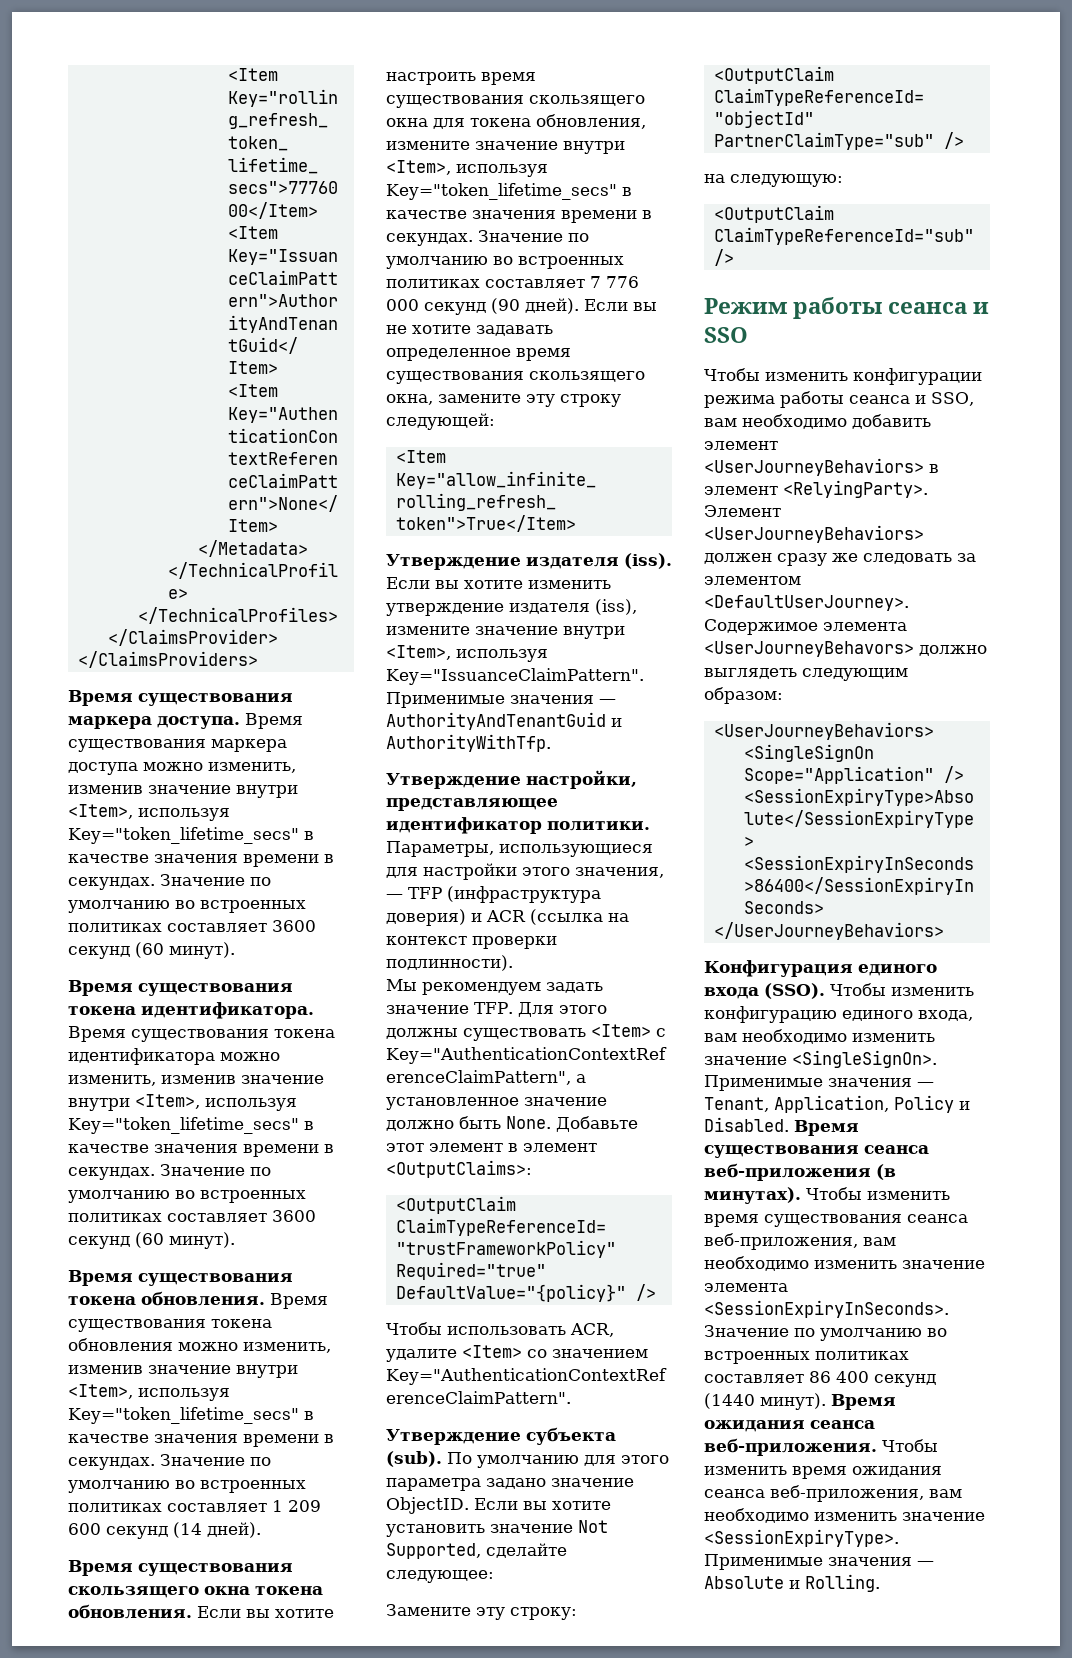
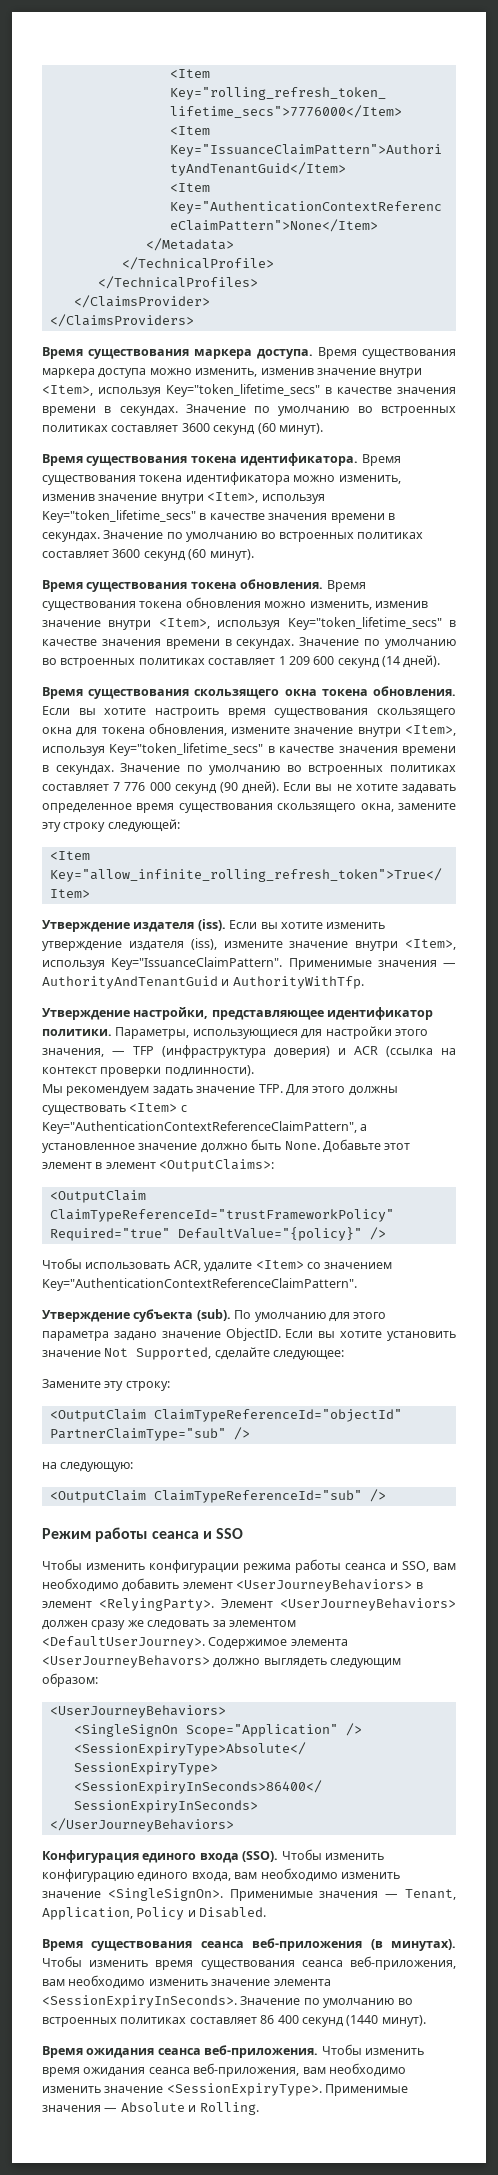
- Применимые значения — Tenant, Application, Policy и Disabled. Время существования сеанса веб-приложения (в минутах).
+ Применимые значения — Tenant, Application, Policy и Disabled.
+ Время существования сеанса веб-приложения (в минутах).
- Значение по умолчанию во встроенных политиках составляет 86 400 секунд (1440 минут). Время ожидания сеанса веб-приложения.
+ Значение по умолчанию во встроенных политиках составляет 86 400 секунд (1440 минут).
+ Время ожидания сеанса веб-приложения.

